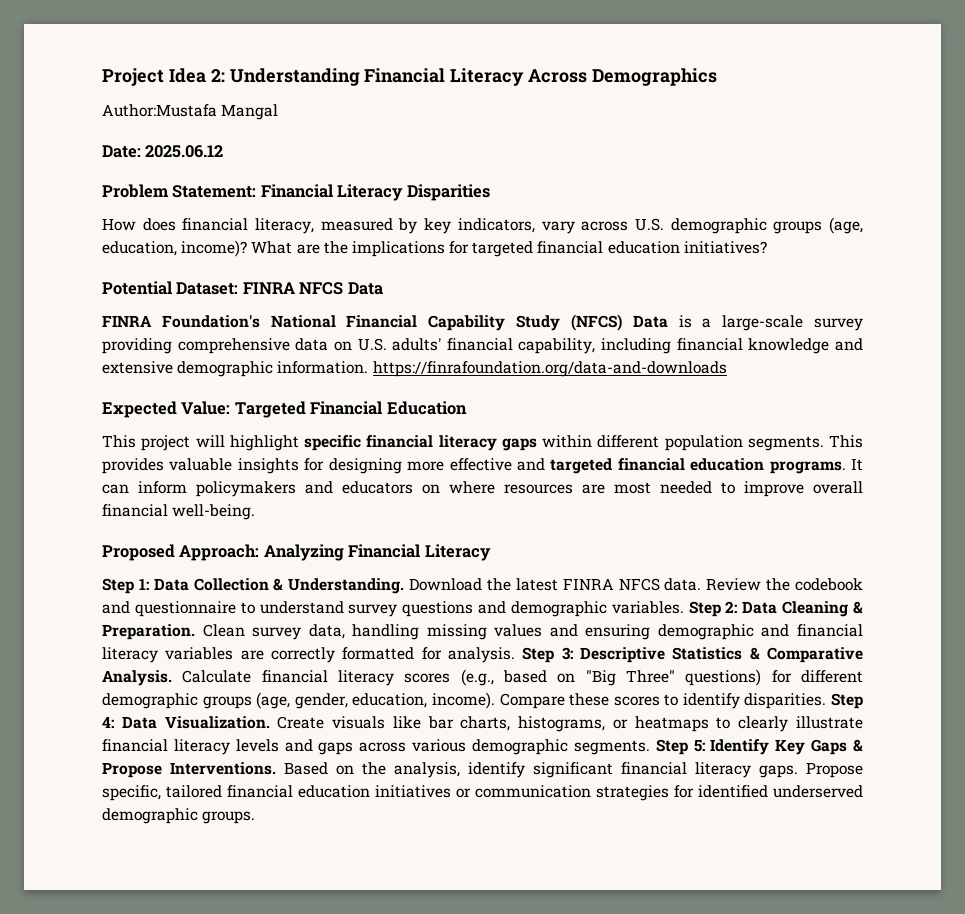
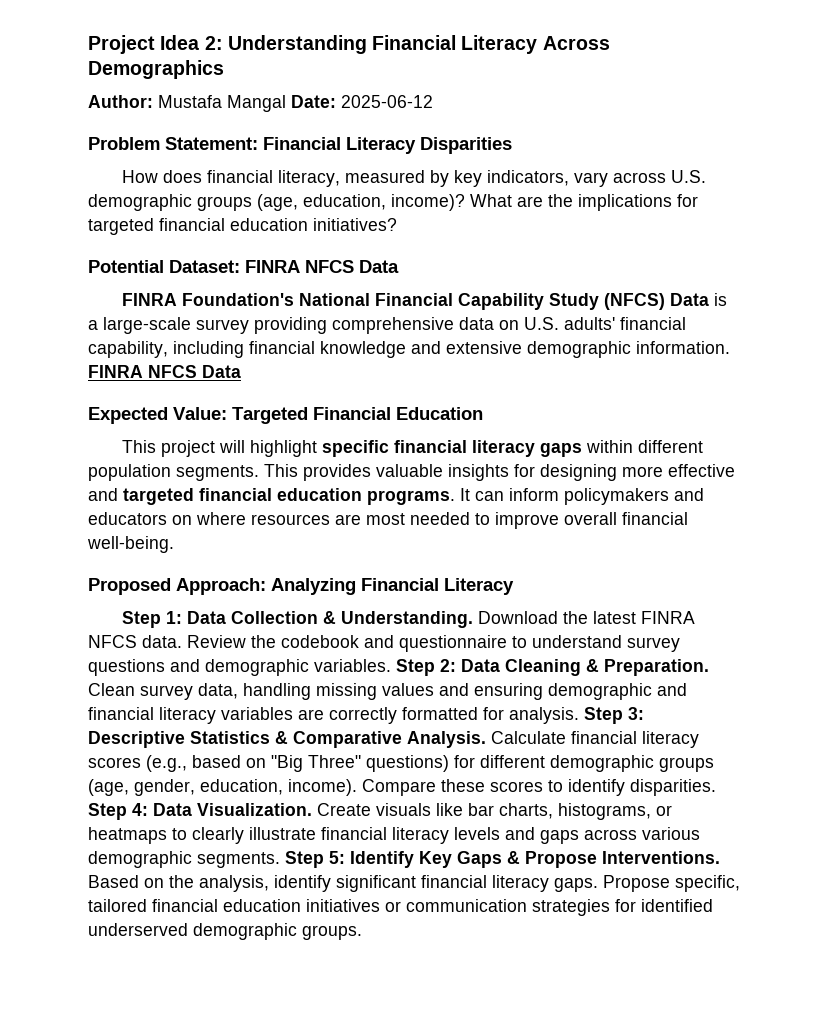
- Author:Mustafa Mangal
- Date: 2025.06.12
+ Author: Mustafa Mangal Date: 2025-06-12
- FINRA Foundation's National Financial Capability Study (NFCS) Data is a large-scale survey providing comprehensive data on U.S. adults' financial capability, including financial knowledge and extensive demographic information. https://finrafoundation.org/data-and-downloads
+ FINRA Foundation's National Financial Capability Study (NFCS) Data is a large-scale survey providing comprehensive data on U.S. adults' financial capability, including financial knowledge and extensive demographic information. FINRA NFCS Data

